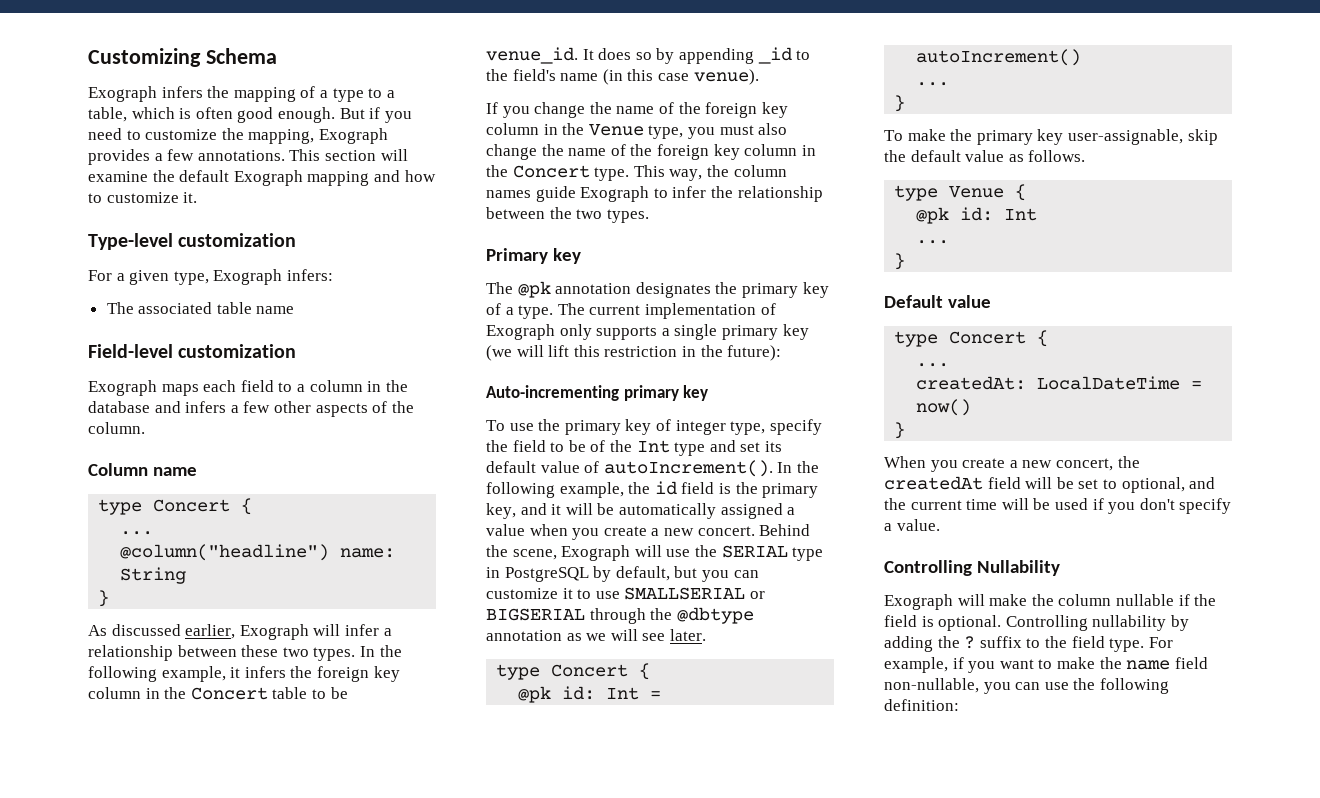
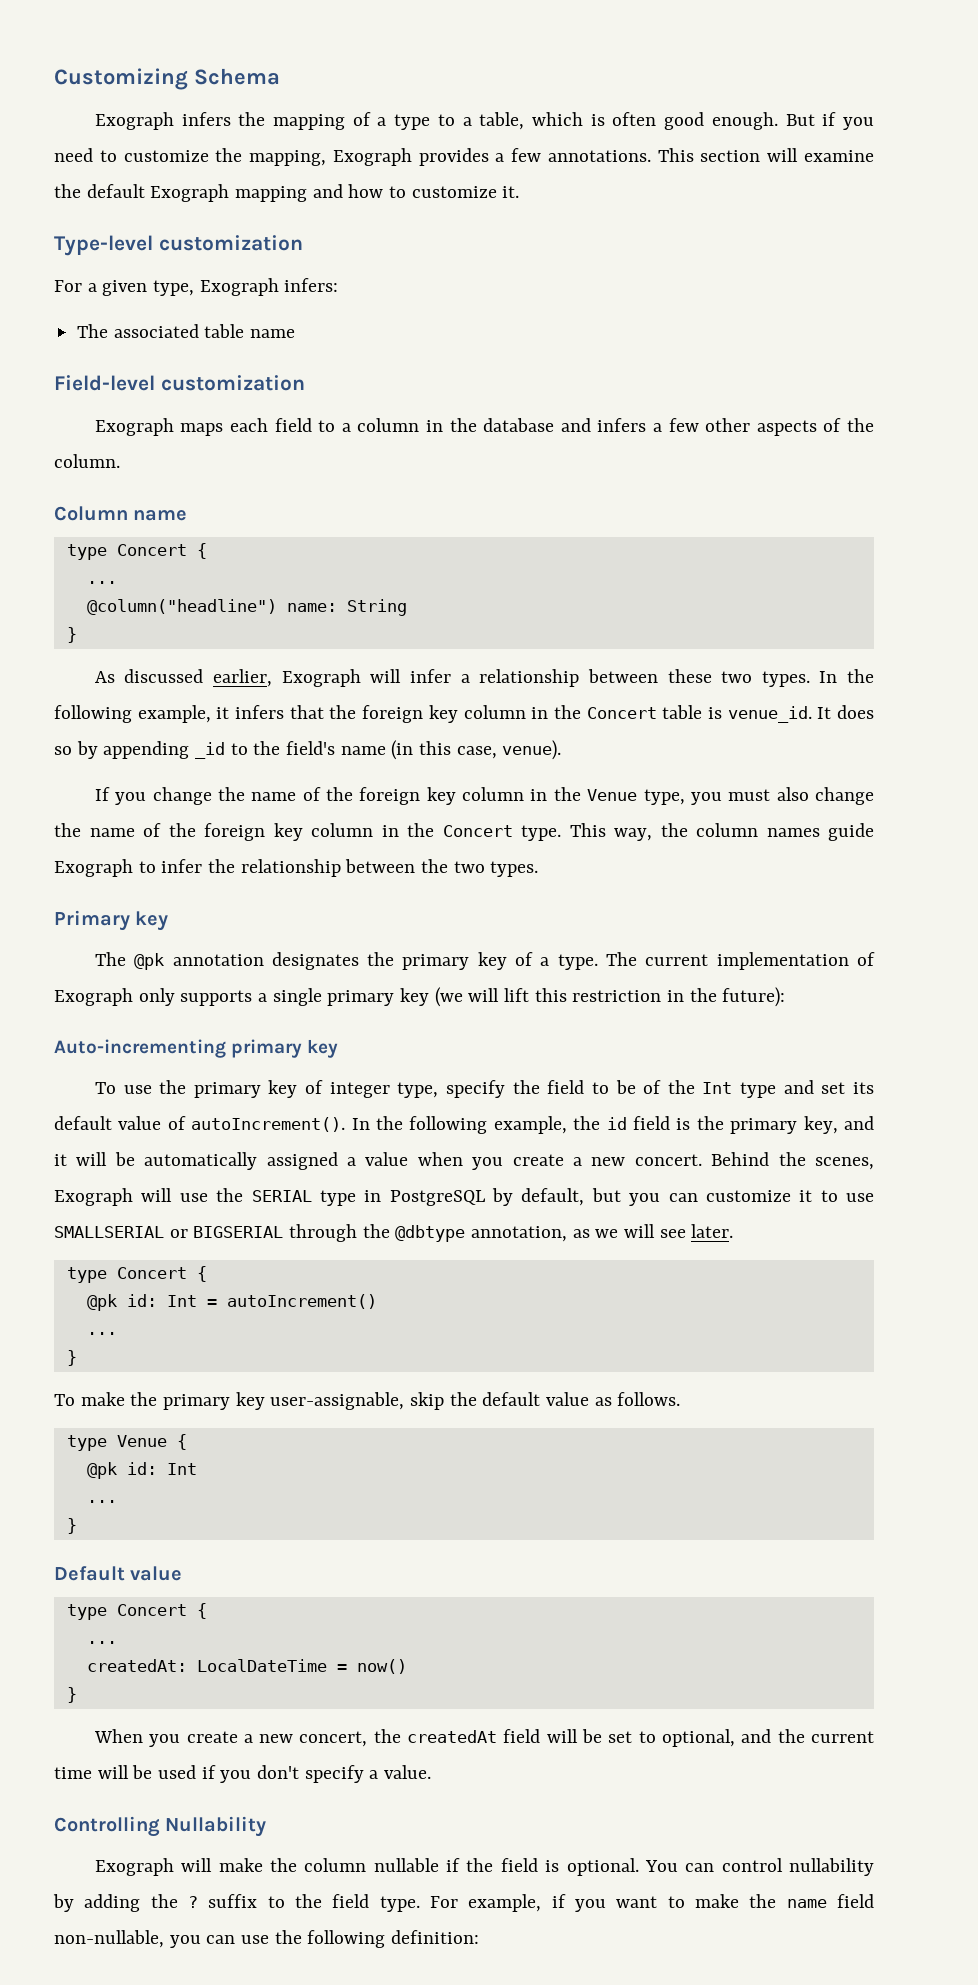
- In the following example, it infers the foreign key column in the Concert table to be venue_id.
+ In the following example, it infers that the foreign key column in the Concert table is venue_id.
- It does so by appending _id to the field's name (in this case venue).
+ It does so by appending _id to the field's name (in this case, venue).
- Behind the scene, Exograph will use the SERIAL type in PostgreSQL by default, but you can customize it to use SMALLSERIAL or BIGSERIAL through the @dbtype annotation as we will see later.
+ Behind the scenes, Exograph will use the SERIAL type in PostgreSQL by default, but you can customize it to use SMALLSERIAL or BIGSERIAL through the @dbtype annotation, as we will see later.
- Controlling nullability by adding the ? suffix to the field type.
+ You can control nullability by adding the ? suffix to the field type.

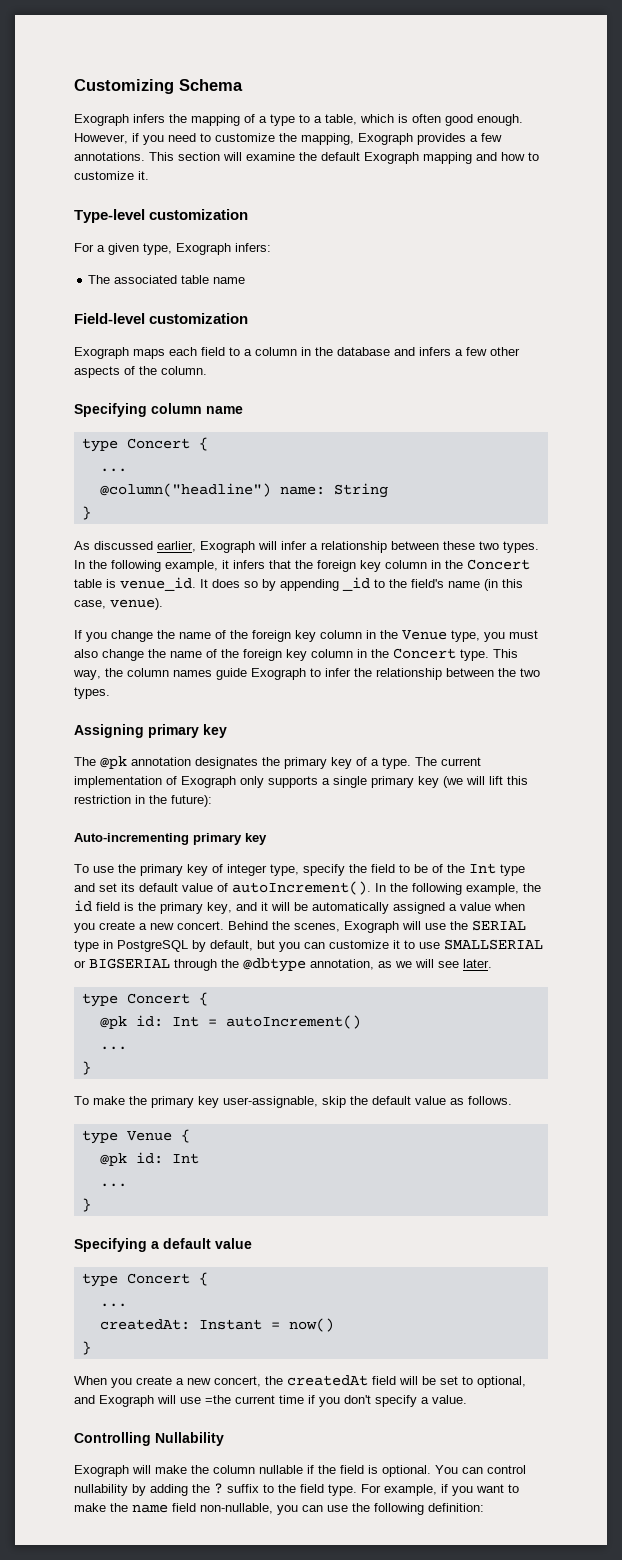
- But if you need to customize the mapping, Exograph provides a few annotations.
+ However, if you need to customize the mapping, Exograph provides a few annotations.
- Column name
+ Specifying column name
- Primary key
+ Assigning primary key
- Default value
+ Specifying a default value
- createdAt: LocalDateTime = now()
+ createdAt: Instant = now()
- When you create a new concert, the createdAt field will be set to optional, and the current time will be used if you don't specify a value.
+ When you create a new concert, the createdAt field will be set to optional, and Exograph will use =the current time if you don't specify a value.

